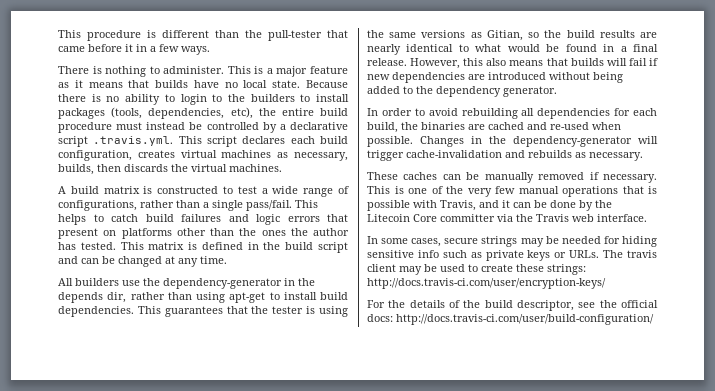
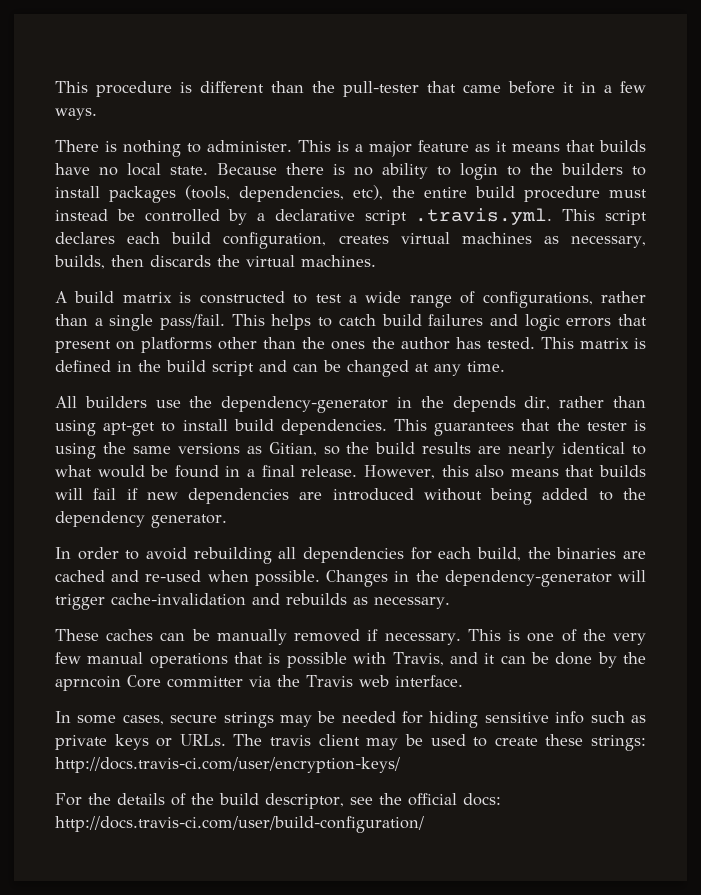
- This is one of the very few manual operations that is possible with Travis, and it can be done by the Litecoin Core committer via the Travis web interface.
+ This is one of the very few manual operations that is possible with Travis, and it can be done by the aprncoin Core committer via the Travis web interface.

